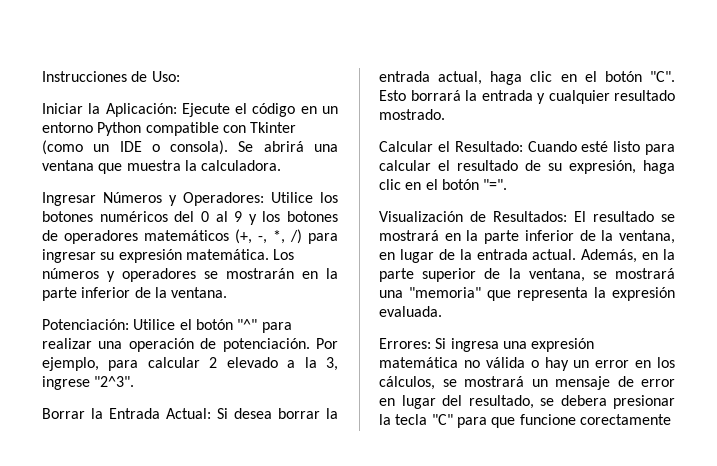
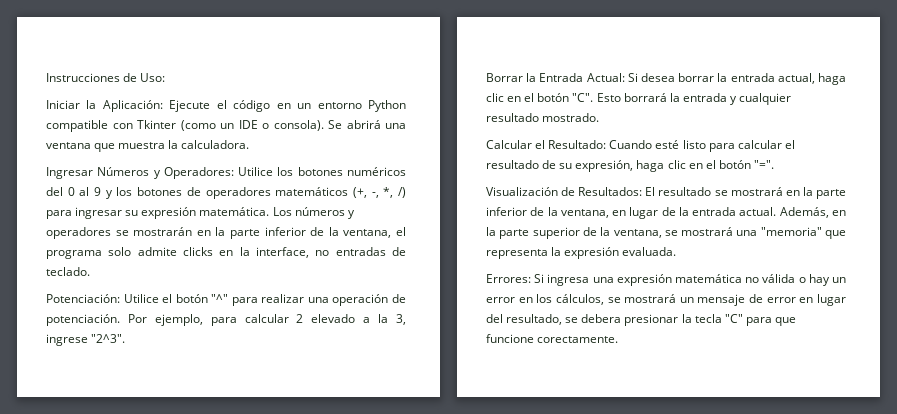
- Los números y operadores se mostrarán en la parte inferior de la ventana.
+ Los números y operadores se mostrarán en la parte inferior de la ventana, el programa solo admite clicks en la interface, no entradas de teclado.
- Errores: Si ingresa una expresión matemática no válida o hay un error en los cálculos, se mostrará un mensaje de error en lugar del resultado, se debera presionar la tecla "C" para que funcione corectamente
+ Errores: Si ingresa una expresión matemática no válida o hay un error en los cálculos, se mostrará un mensaje de error en lugar del resultado, se debera presionar la tecla "C" para que funcione corectamente.

